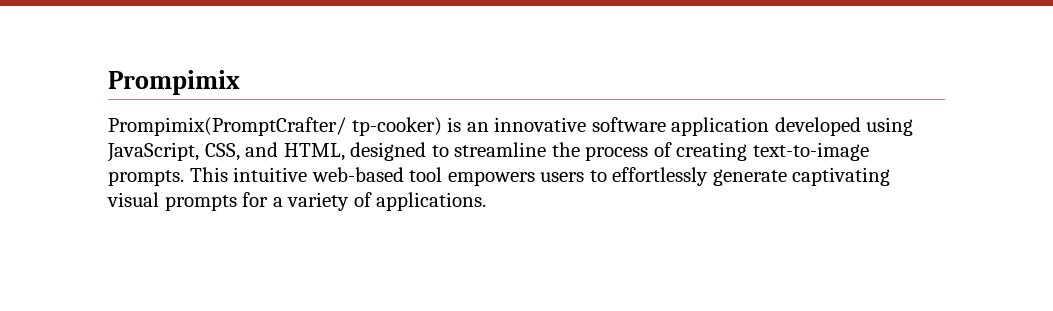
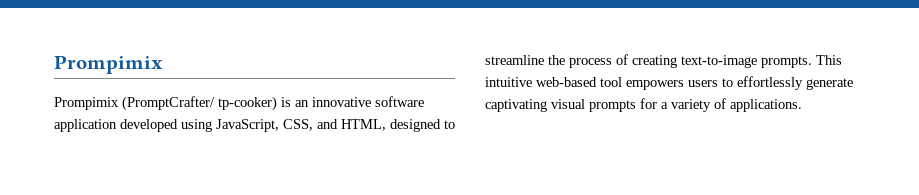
- Prompimix(PromptCrafter/ tp-cooker) is an innovative software application developed using JavaScript, CSS, and HTML, designed to streamline the process of creating text-to-image prompts.
+ Prompimix (PromptCrafter/ tp-cooker) is an innovative software application developed using JavaScript, CSS, and HTML, designed to streamline the process of creating text-to-image prompts.

